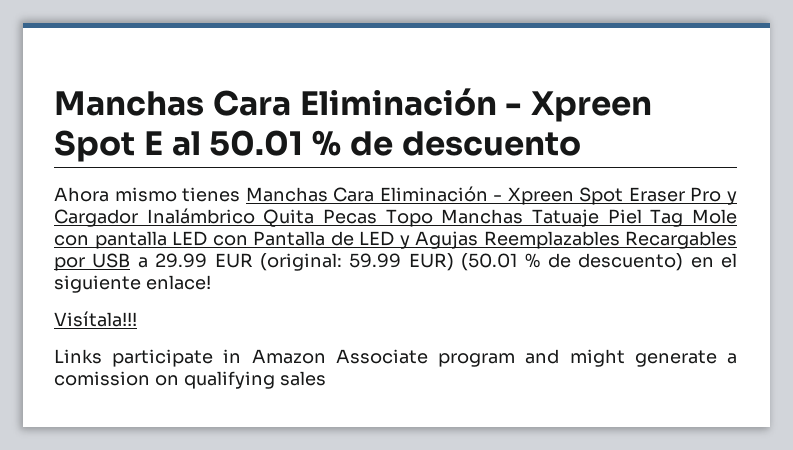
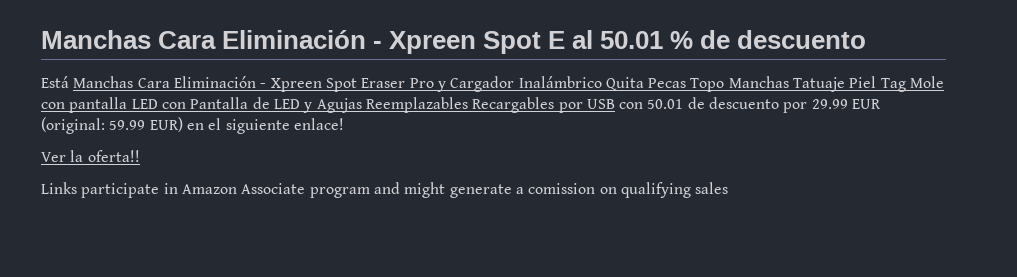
- Ahora mismo tienes Manchas Cara Eliminación - Xpreen Spot Eraser Pro y Cargador Inalámbrico Quita Pecas Topo Manchas Tatuaje Piel Tag Mole con pantalla LED con Pantalla de LED y Agujas Reemplazables Recargables por USB a 29.99 EUR (original: 59.99 EUR) (50.01 % de descuento) en el siguiente enlace!
+ Está Manchas Cara Eliminación - Xpreen Spot Eraser Pro y Cargador Inalámbrico Quita Pecas Topo Manchas Tatuaje Piel Tag Mole con pantalla LED con Pantalla de LED y Agujas Reemplazables Recargables por USB con 50.01 de descuento por 29.99 EUR (original: 59.99 EUR) en el siguiente enlace!
- Visítala!!!
+ Ver la oferta!!

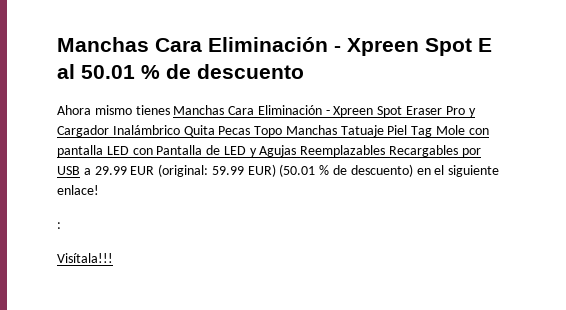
- Está Manchas Cara Eliminación - Xpreen Spot Eraser Pro y Cargador Inalámbrico Quita Pecas Topo Manchas Tatuaje Piel Tag Mole con pantalla LED con Pantalla de LED y Agujas Reemplazables Recargables por USB con 50.01 de descuento por 29.99 EUR (original: 59.99 EUR) en el siguiente enlace!
+ Ahora mismo tienes Manchas Cara Eliminación - Xpreen Spot Eraser Pro y Cargador Inalámbrico Quita Pecas Topo Manchas Tatuaje Piel Tag Mole con pantalla LED con Pantalla de LED y Agujas Reemplazables Recargables por USB a 29.99 EUR (original: 59.99 EUR) (50.01 % de descuento) en el siguiente enlace!
- Ver la oferta!!
- Links participate in Amazon Associate program and might generate a comission on qualifying sales
+ :
+ Visítala!!!

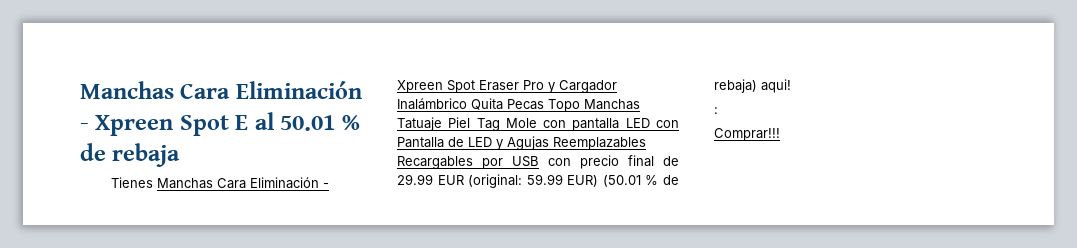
- Manchas Cara Eliminación - Xpreen Spot E al 50.01 % de descuento
- Ahora mismo tienes Manchas Cara Eliminación - Xpreen Spot Eraser Pro y Cargador Inalámbrico Quita Pecas Topo Manchas Tatuaje Piel Tag Mole con pantalla LED con Pantalla de LED y Agujas Reemplazables Recargables por USB a 29.99 EUR (original: 59.99 EUR) (50.01 % de descuento) en el siguiente enlace!
+ Manchas Cara Eliminación - Xpreen Spot E al 50.01 % de rebaja
+ Tienes Manchas Cara Eliminación - Xpreen Spot Eraser Pro y Cargador Inalámbrico Quita Pecas Topo Manchas Tatuaje Piel Tag Mole con pantalla LED con Pantalla de LED y Agujas Reemplazables Recargables por USB con precio final de 29.99 EUR (original: 59.99 EUR) (50.01 % de rebaja) aqui!
- Visítala!!!
+ Comprar!!!

